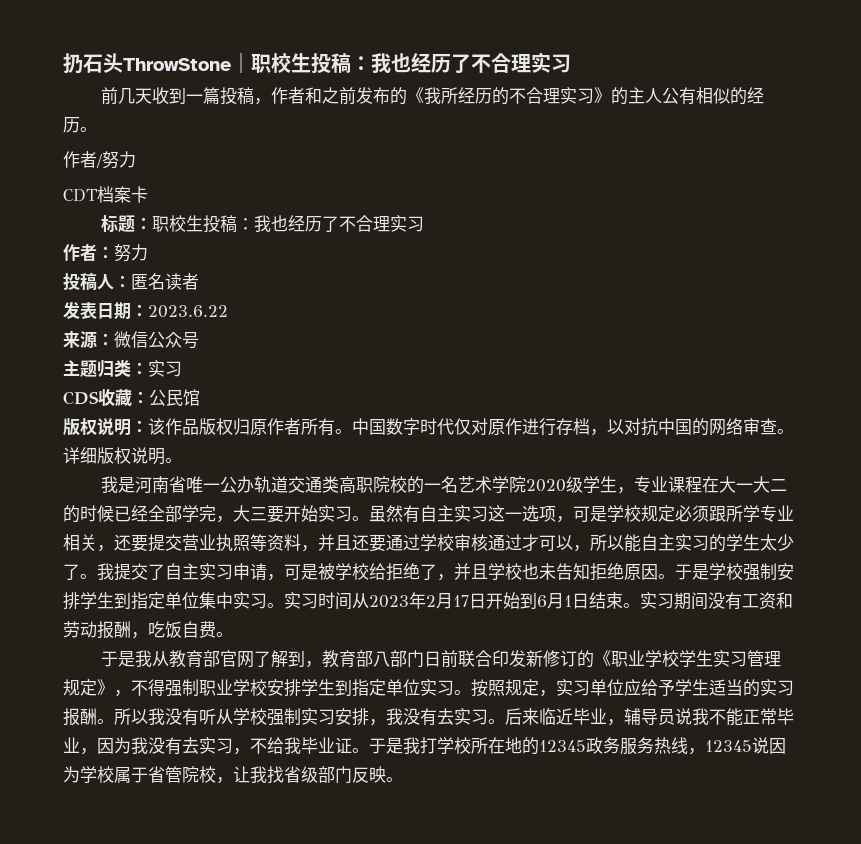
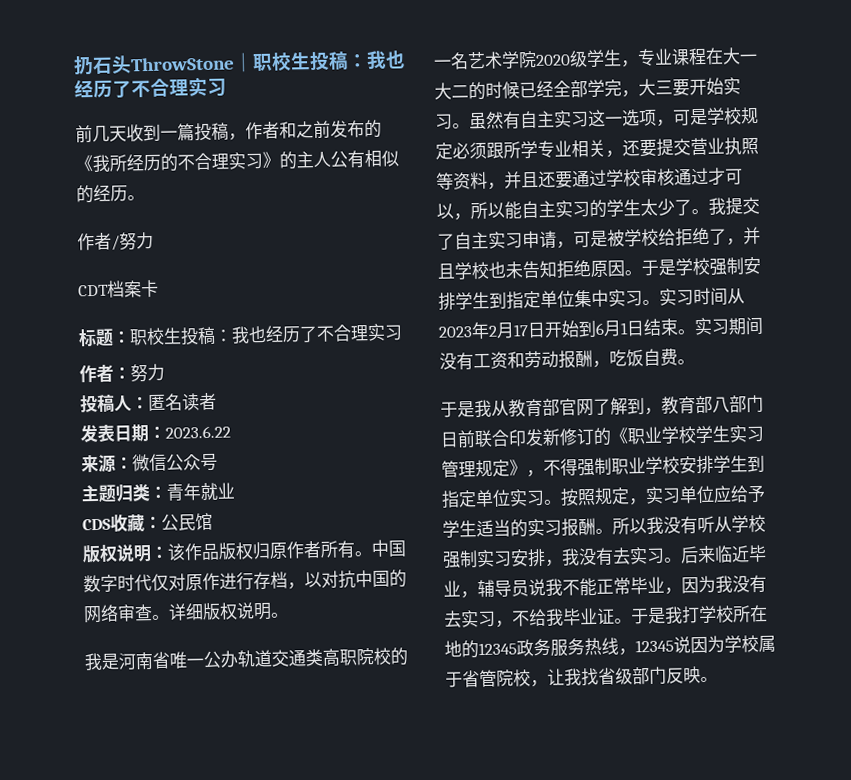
- 主题归类：实习
+ 主题归类：青年就业

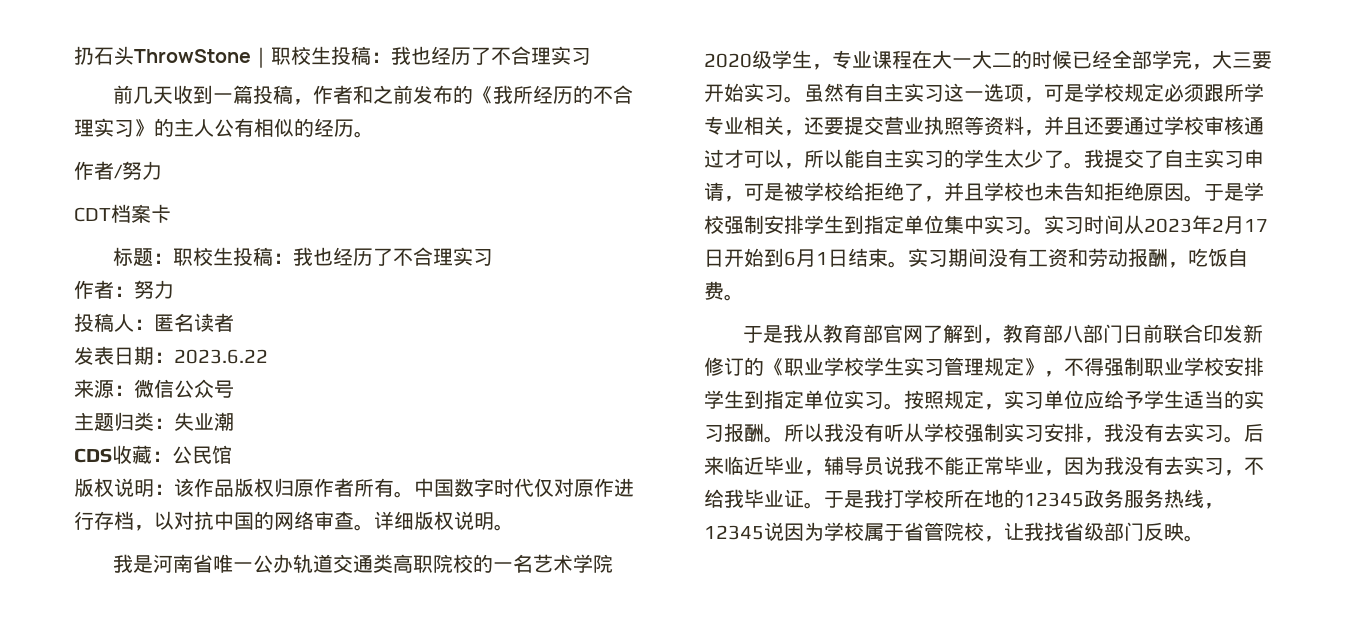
- 主题归类：青年就业
+ 主题归类：失业潮

